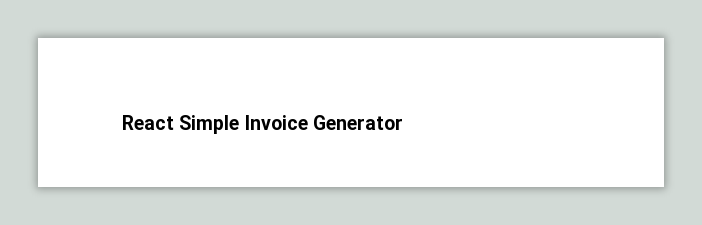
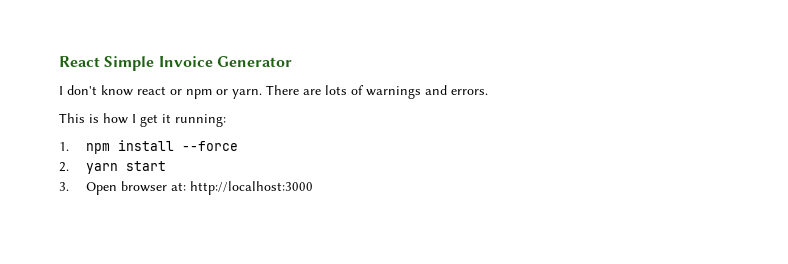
+ I don't know react or npm or yarn. There are lots of warnings and errors.
+ This is how I get it running:
+ 1. npm install --force
+ 2. yarn start
+ 3. Open browser at: http://localhost:3000

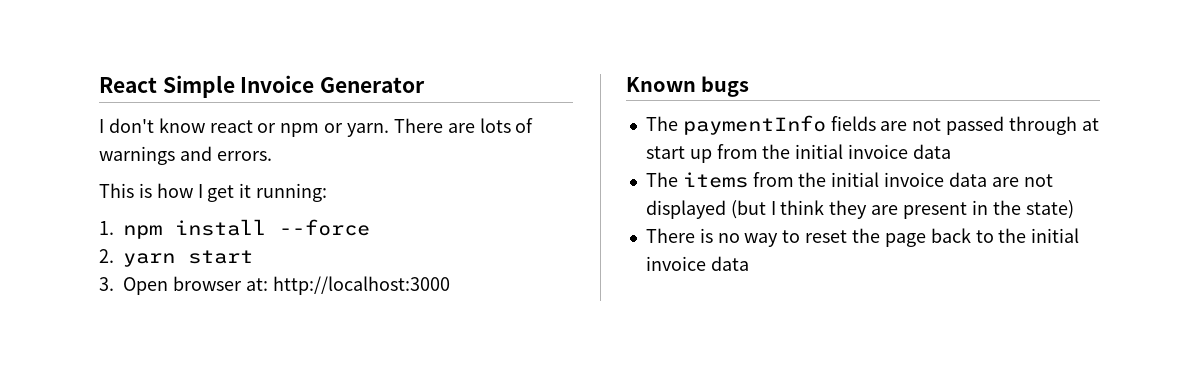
+ Known bugs
+ The paymentInfo fields are not passed through at start up from the initial invoice data
+ The items from the initial invoice data are not displayed (but I think they are present in the state)
+ There is no way to reset the page back to the initial invoice data

